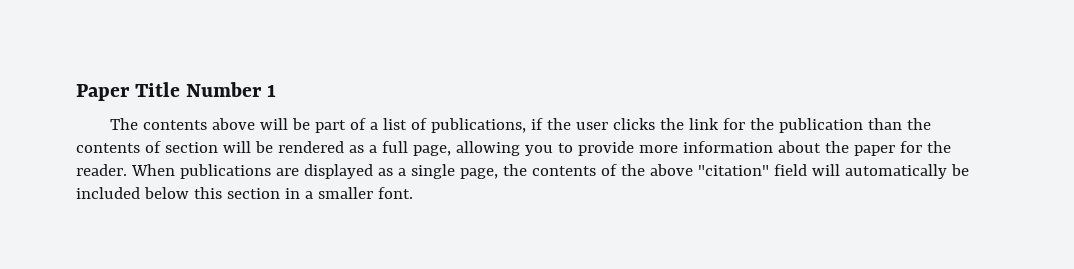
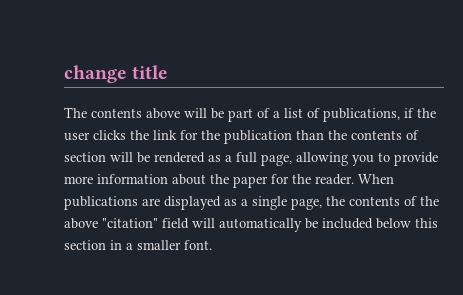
- Paper Title Number 1
+ change title

